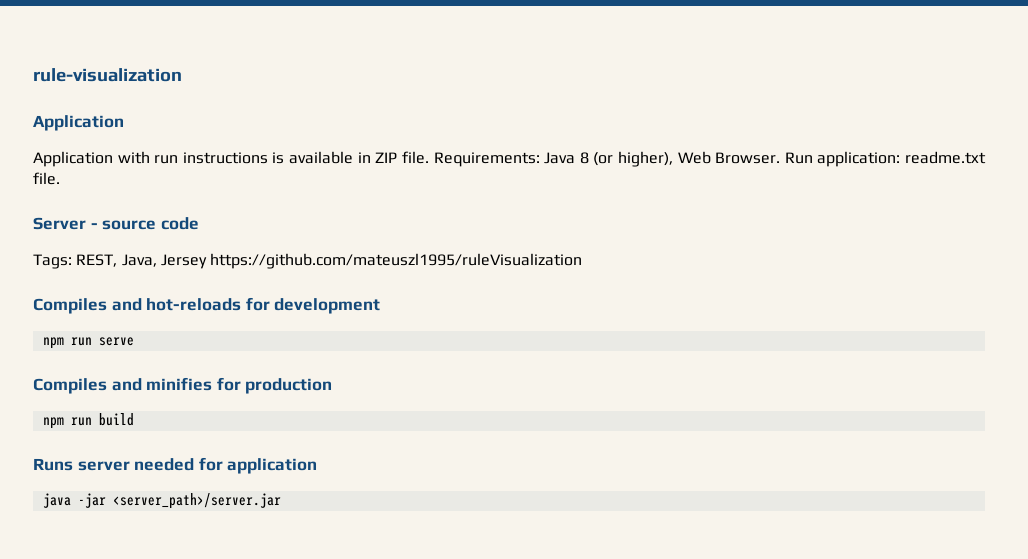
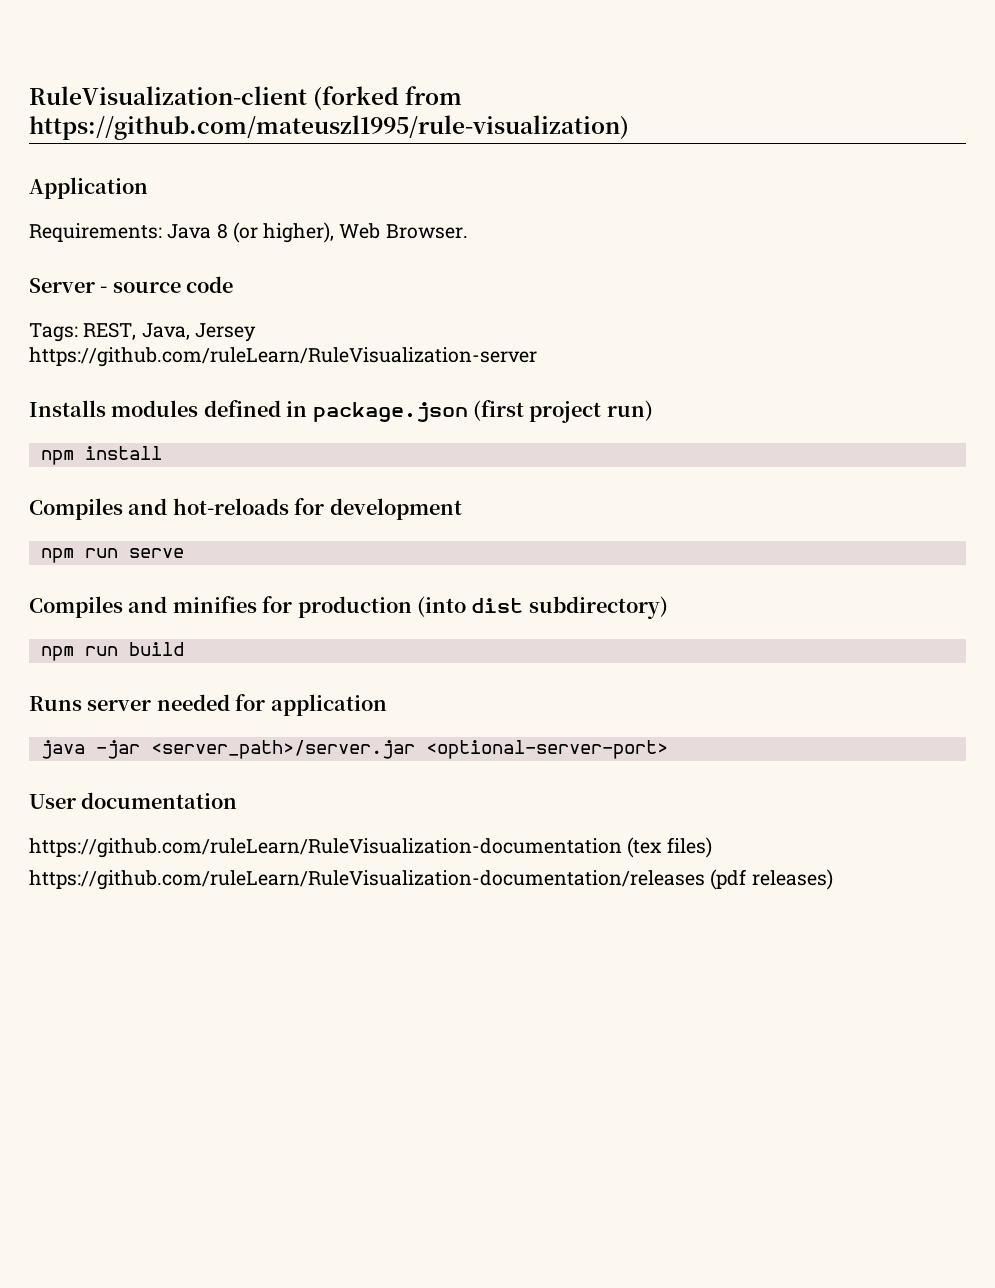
- rule-visualization
+ RuleVisualization-client (forked from https://github.com/mateuszl1995/rule-visualization)
  Application
- Application with run instructions is available in ZIP file. Requirements: Java 8 (or higher), Web Browser. Run application: readme.txt file.
+ Requirements: Java 8 (or higher), Web Browser.
- Tags: REST, Java, Jersey https://github.com/mateuszl1995/ruleVisualization
+ Tags: REST, Java, Jersey
+ https://github.com/ruleLearn/RuleVisualization-server
+ Installs modules defined in package.json (first project run)
+ npm install
- Compiles and minifies for production
+ Compiles and minifies for production (into dist subdirectory)
- java -jar <server_path>/server.jar
+ java -jar <server_path>/server.jar <optional-server-port>
+ User documentation
+ https://github.com/ruleLearn/RuleVisualization-documentation (tex files)
+ https://github.com/ruleLearn/RuleVisualization-documentation/releases (pdf releases)

